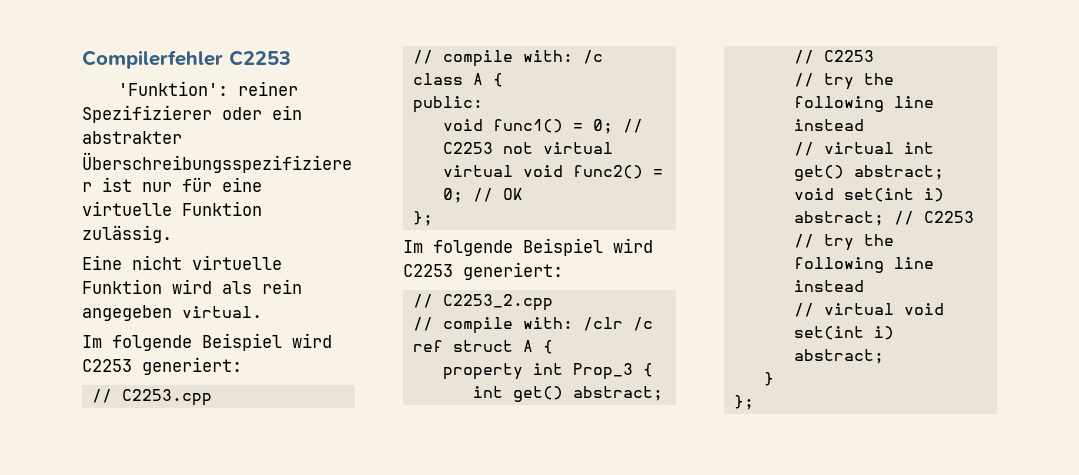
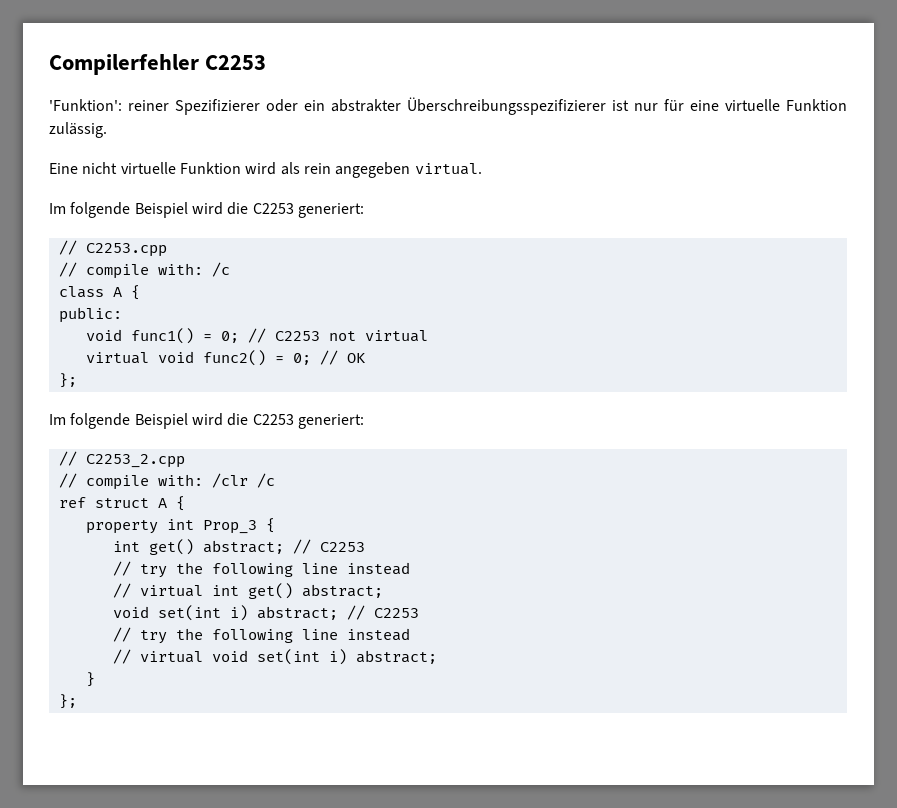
  Eine nicht virtuelle Funktion wird als rein angegeben virtual.
- Im folgende Beispiel wird C2253 generiert:
+ Im folgende Beispiel wird die C2253 generiert:
  virtual void func2() = 0; // OK
  };
- Im folgende Beispiel wird C2253 generiert:
+ Im folgende Beispiel wird die C2253 generiert:

